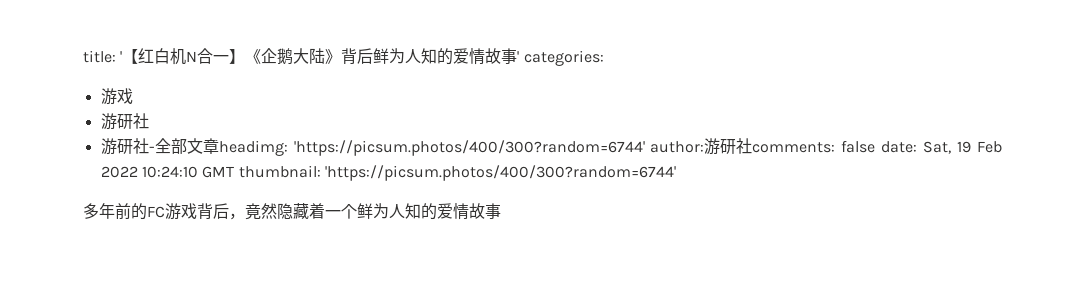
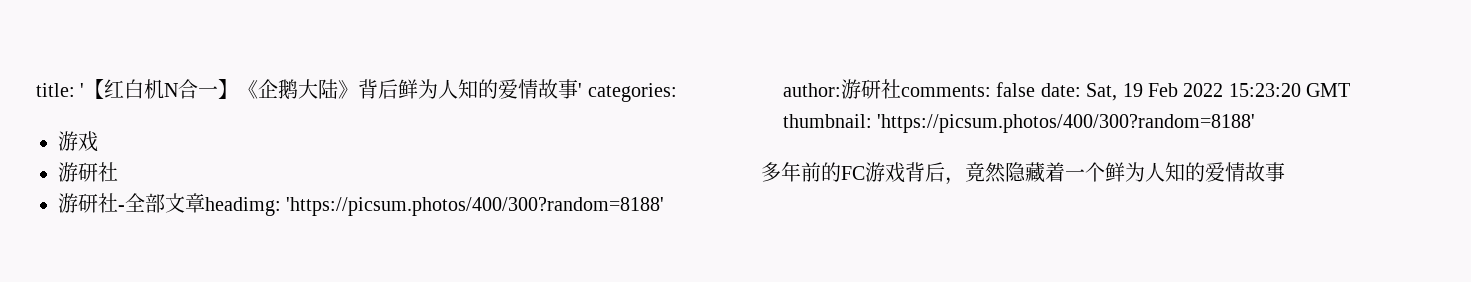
- 游研社-全部文章headimg: 'https://picsum.photos/400/300?random=6744' author:游研社comments: false date: Sat, 19 Feb 2022 10:24:10 GMT thumbnail: 'https://picsum.photos/400/300?random=6744'
+ 游研社-全部文章headimg: 'https://picsum.photos/400/300?random=8188' author:游研社comments: false date: Sat, 19 Feb 2022 15:23:20 GMT thumbnail: 'https://picsum.photos/400/300?random=8188'

